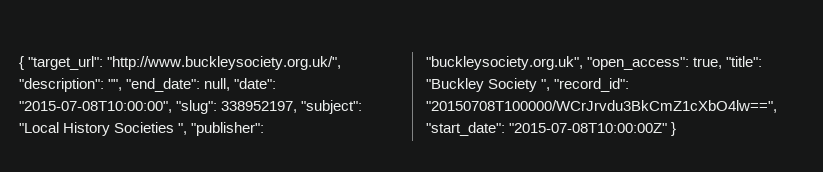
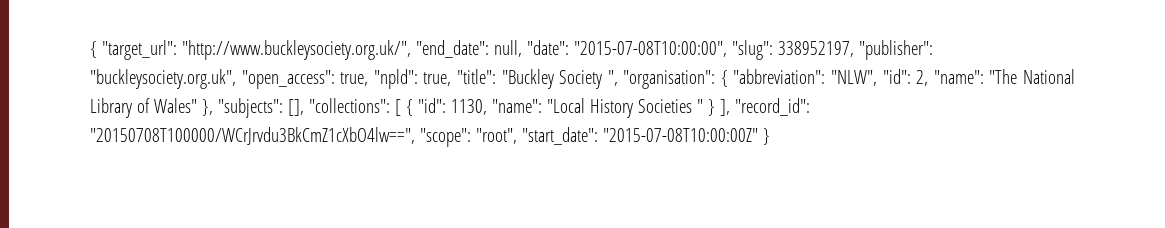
- { "target_url": "http://www.buckleysociety.org.uk/", "description": "", "end_date": null, "date": "2015-07-08T10:00:00", "slug": 338952197, "subject": "Local History Societies ", "publisher": "buckleysociety.org.uk", "open_access": true, "title": "Buckley Society ", "record_id": "20150708T100000/WCrJrvdu3BkCmZ1cXbO4lw==", "start_date": "2015-07-08T10:00:00Z" }
+ { "target_url": "http://www.buckleysociety.org.uk/", "end_date": null, "date": "2015-07-08T10:00:00", "slug": 338952197, "publisher": "buckleysociety.org.uk", "open_access": true, "npld": true, "title": "Buckley Society ", "organisation": { "abbreviation": "NLW", "id": 2, "name": "The National Library of Wales" }, "subjects": [], "collections": [ { "id": 1130, "name": "Local History Societies " } ], "record_id": "20150708T100000/WCrJrvdu3BkCmZ1cXbO4lw==", "scope": "root", "start_date": "2015-07-08T10:00:00Z" }

